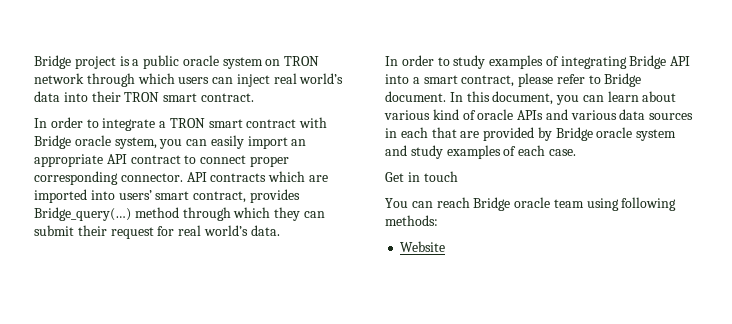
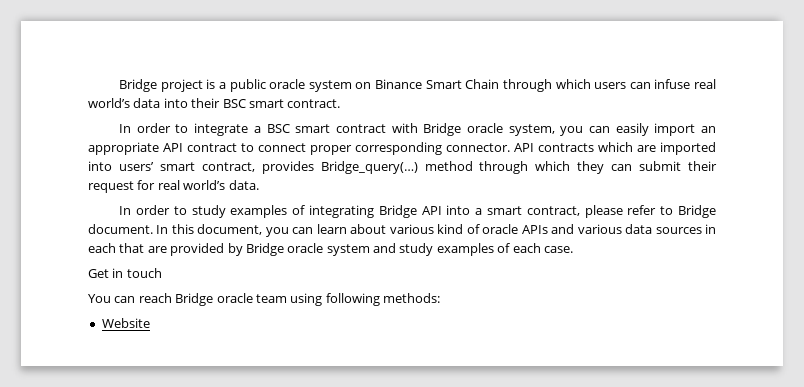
- Bridge project is a public oracle system on TRON network through which users can inject real world’s data into their TRON smart contract.
+ Bridge project is a public oracle system on Binance Smart Chain through which users can infuse real world’s data into their BSC smart contract.
- In order to integrate a TRON smart contract with Bridge oracle system, you can easily import an appropriate API contract to connect proper corresponding connector.
+ In order to integrate a BSC smart contract with Bridge oracle system, you can easily import an appropriate API contract to connect proper corresponding connector.

